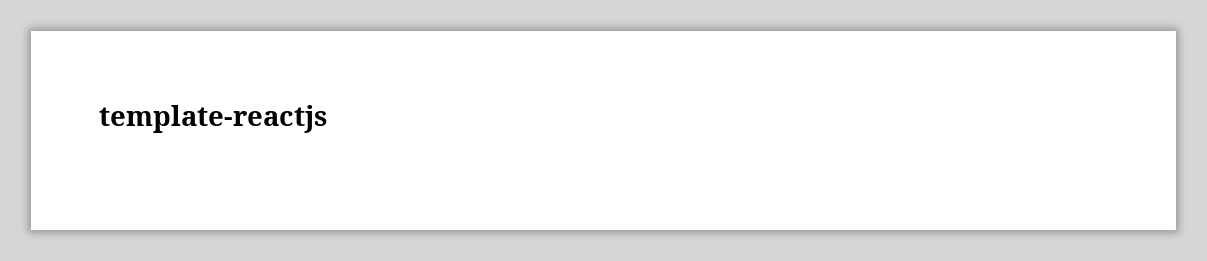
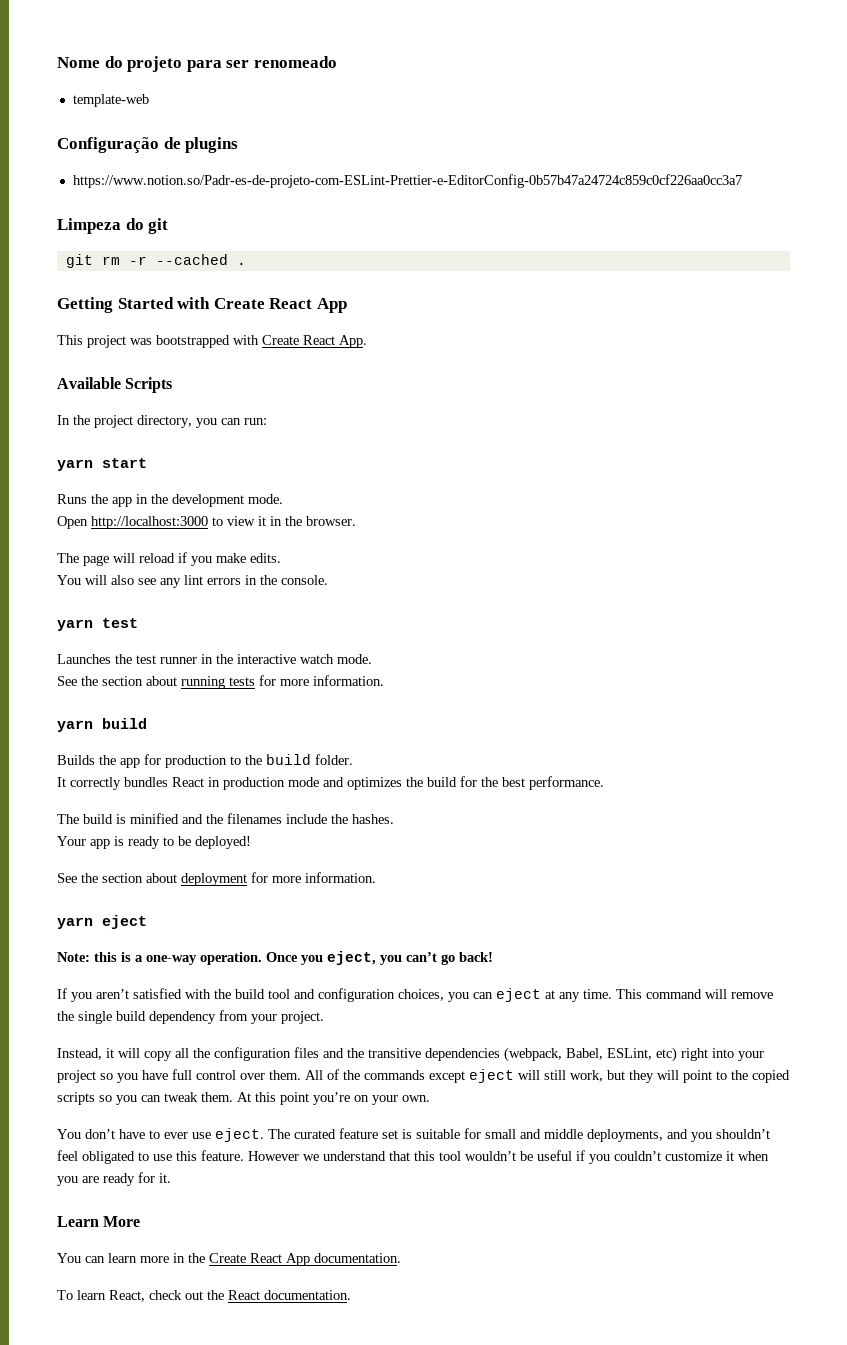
- template-reactjs
+ Nome do projeto para ser renomeado
+ template-web
+ Configuração de plugins
+ https://www.notion.so/Padr-es-de-projeto-com-ESLint-Prettier-e-EditorConfig-0b57b47a24724c859c0cf226aa0cc3a7
+ Limpeza do git
+ git rm -r --cached .
+ Getting Started with Create React App
+ This project was bootstrapped with Create React App.
+ Available Scripts
+ In the project directory, you can run:
+ yarn start
+ Runs the app in the development mode.
+ Open http://localhost:3000 to view it in the browser.
+ The page will reload if you make edits.
+ You will also see any lint errors in the console.
+ yarn test
+ Launches the test runner in the interactive watch mode.
+ See the section about running tests for more information.
+ yarn build
+ Builds the app for production to the build folder.
+ It correctly bundles React in production mode and optimizes the build for the best performance.
+ The build is minified and the filenames include the hashes.
+ Your app is ready to be deployed!
+ See the section about deployment for more information.
+ yarn eject
+ Note: this is a one-way operation. Once you eject, you can’t go back!
+ If you aren’t satisfied with the build tool and configuration choices, you can eject at any time. This command will remove the single build dependency from your project.
+ Instead, it will copy all the configuration files and the transitive dependencies (webpack, Babel, ESLint, etc) right into your project so you have full control over them. All of the commands except eject will still work, but they will point to the copied scripts so you can tweak them. At this point you’re on your own.
+ You don’t have to ever use eject. The curated feature set is suitable for small and middle deployments, and you shouldn’t feel obligated to use this feature. However we understand that this tool wouldn’t be useful if you couldn’t customize it when you are ready for it.
+ Learn More
+ You can learn more in the Create React App documentation.
+ To learn React, check out the React documentation.

